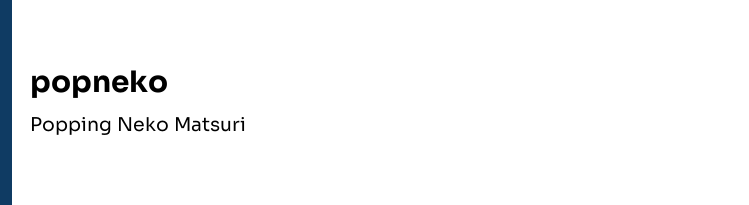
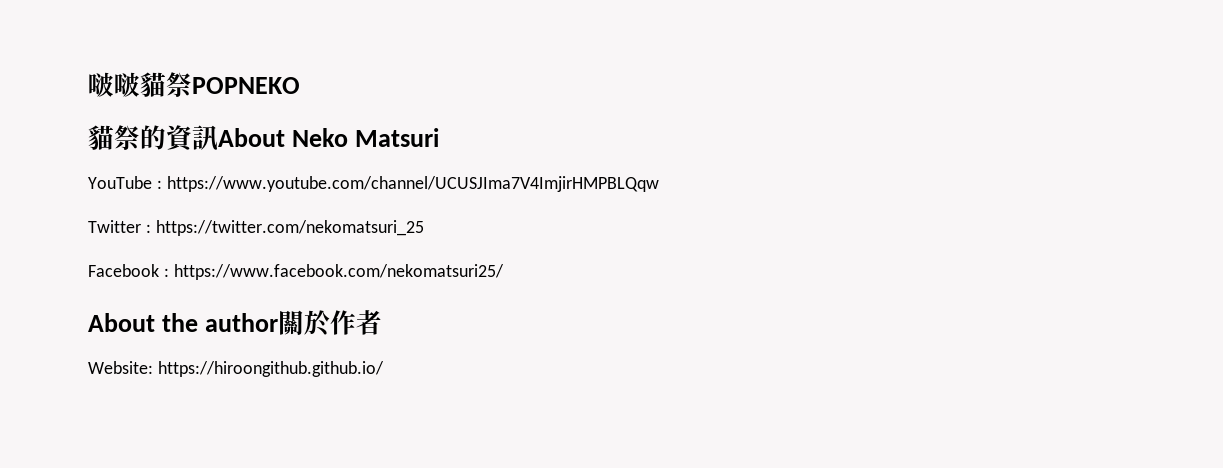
- popneko
- Popping Neko Matsuri
+ 啵啵貓祭POPNEKO
+ 貓祭的資訊About Neko Matsuri
+ YouTube : https://www.youtube.com/channel/UCUSJIma7V4ImjirHMPBLQqw
+ Twitter : https://twitter.com/nekomatsuri_25
+ Facebook : https://www.facebook.com/nekomatsuri25/
+ About the author關於作者
+ Website: https://hiroongithub.github.io/

